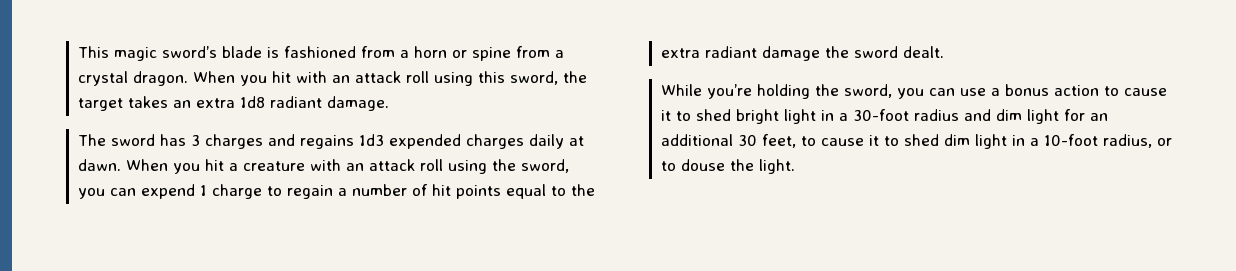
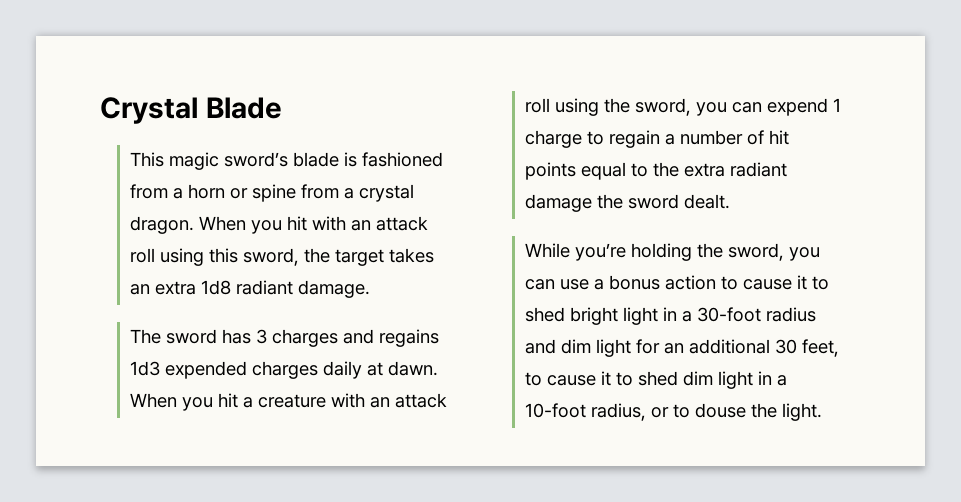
+ Crystal Blade

